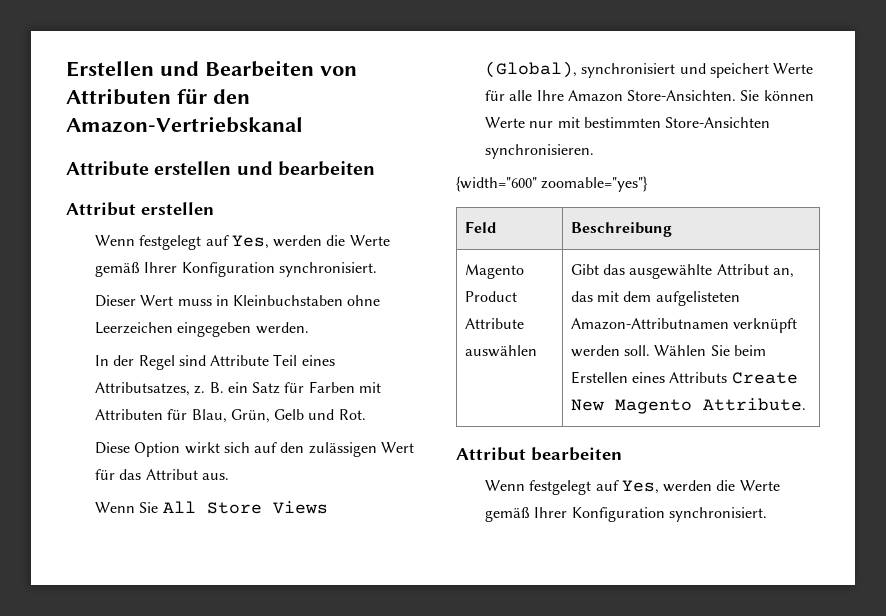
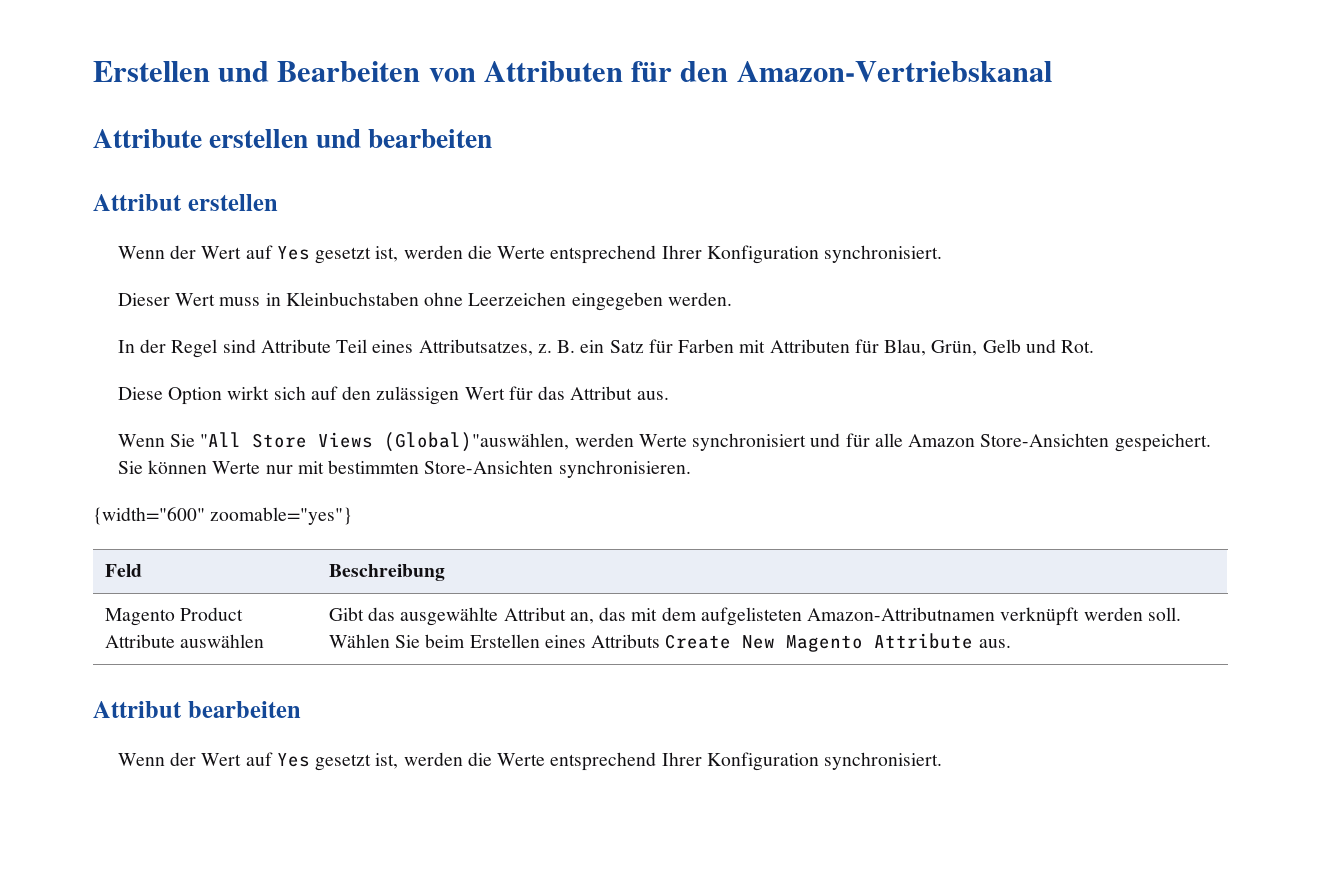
  Attribut erstellen
- Wenn festgelegt auf Yes, werden die Werte gemäß Ihrer Konfiguration synchronisiert.
+ Wenn der Wert auf Yes gesetzt ist, werden die Werte entsprechend Ihrer Konfiguration synchronisiert.
- Wenn Sie All Store Views (Global), synchronisiert und speichert Werte für alle Ihre Amazon Store-Ansichten.
+ Wenn Sie "All Store Views (Global)"auswählen, werden Werte synchronisiert und für alle Amazon Store-Ansichten gespeichert.
- Magento Product Attribute auswählen | Gibt das ausgewählte Attribut an, das mit dem aufgelisteten Amazon-Attributnamen verknüpft werden soll. Wählen Sie beim Erstellen eines Attributs Create New Magento Attribute.
+ Magento Product Attribute auswählen | Gibt das ausgewählte Attribut an, das mit dem aufgelisteten Amazon-Attributnamen verknüpft werden soll. Wählen Sie beim Erstellen eines Attributs Create New Magento Attribute aus.
  Attribut bearbeiten
- Wenn festgelegt auf Yes, werden die Werte gemäß Ihrer Konfiguration synchronisiert.
+ Wenn der Wert auf Yes gesetzt ist, werden die Werte entsprechend Ihrer Konfiguration synchronisiert.

